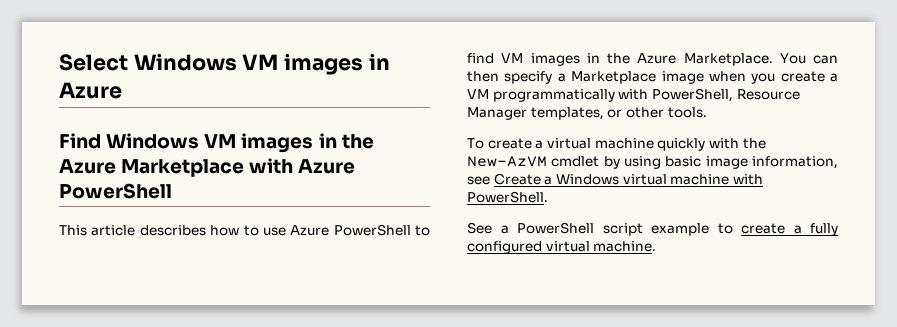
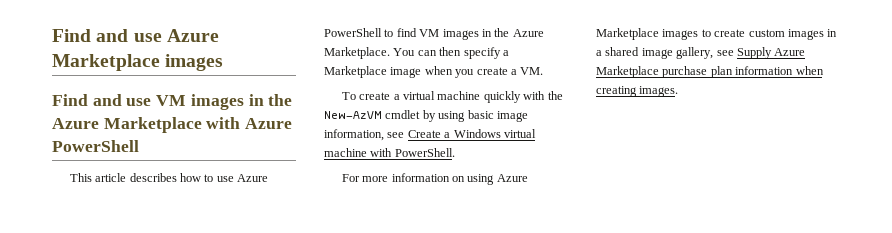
- Select Windows VM images in Azure
- Find Windows VM images in the Azure Marketplace with Azure PowerShell
+ Find and use Azure Marketplace images
+ Find and use VM images in the Azure Marketplace with Azure PowerShell
- You can then specify a Marketplace image when you create a VM programmatically with PowerShell, Resource Manager templates, or other tools.
+ You can then specify a Marketplace image when you create a VM.
- See a PowerShell script example to create a fully configured virtual machine.
+ For more information on using Azure Marketplace images to create custom images in a shared image gallery, see Supply Azure Marketplace purchase plan information when creating images.

